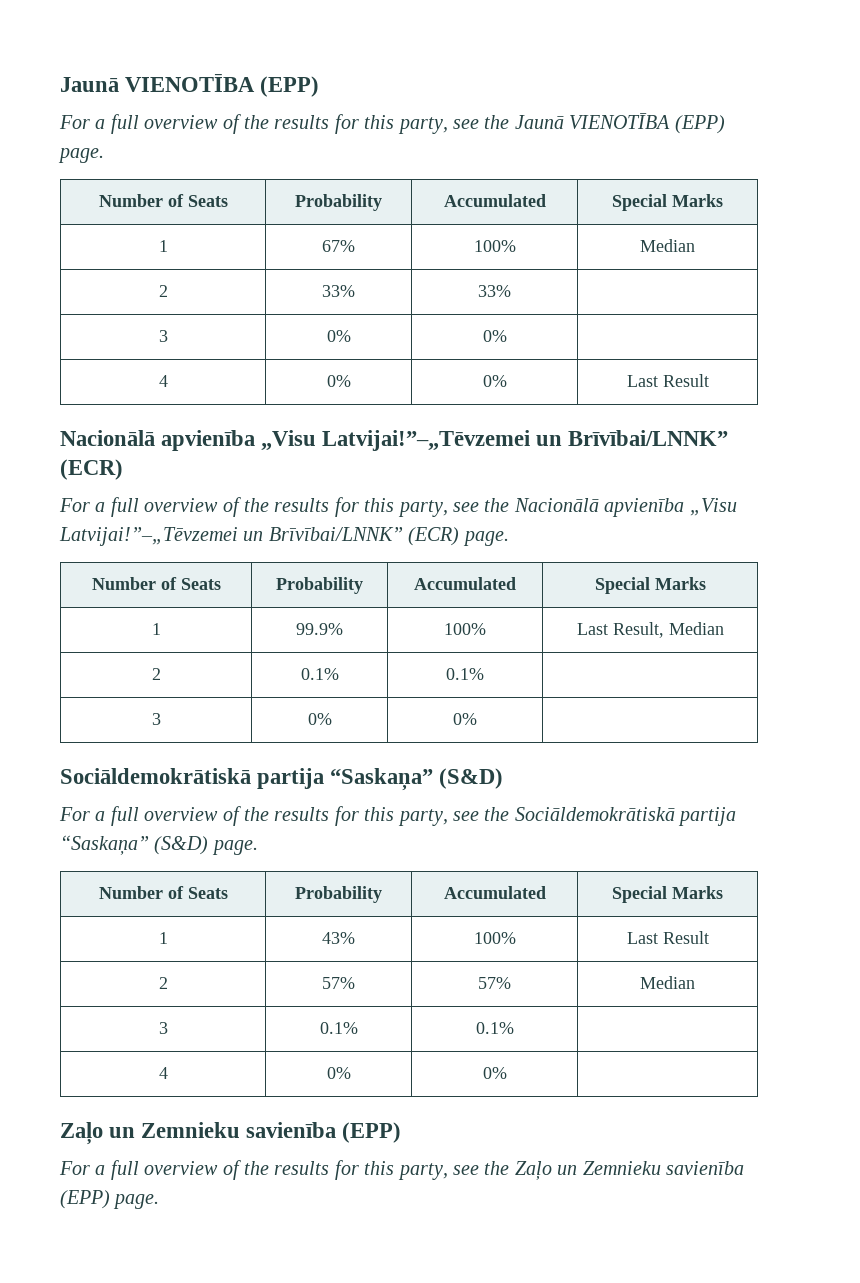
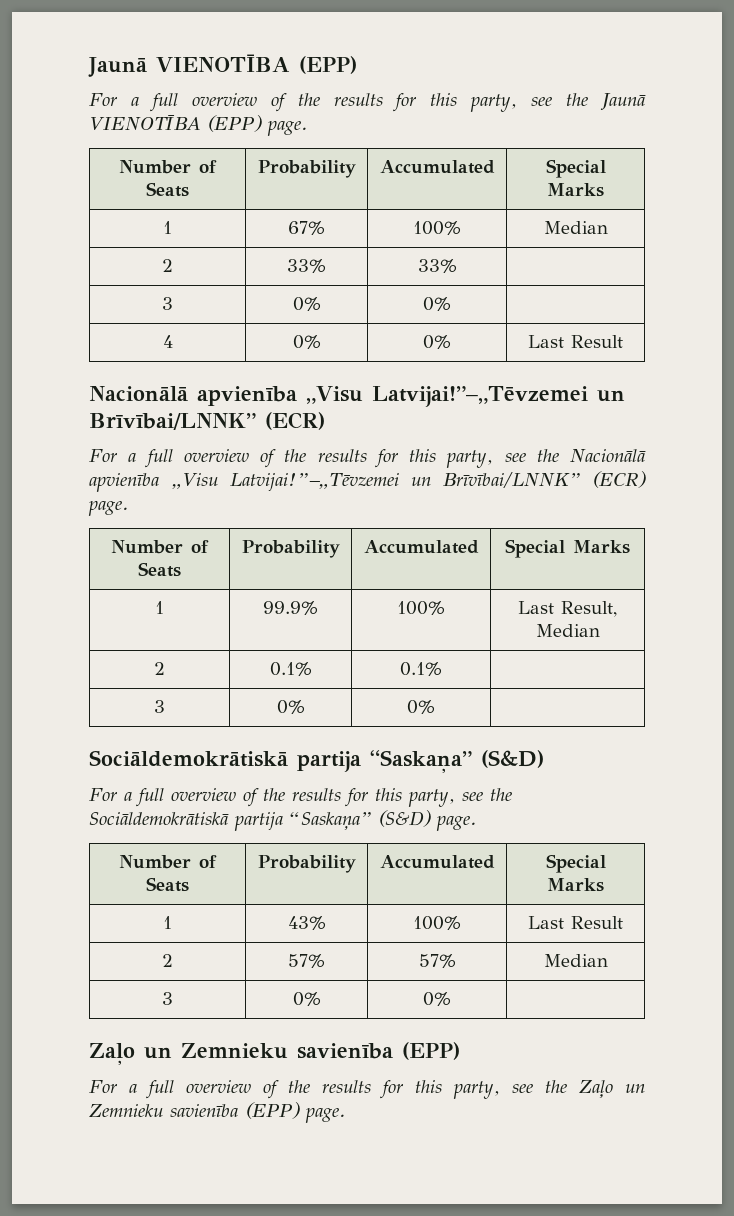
  2 | 57% | 57% | Median
- 3 | 0.1% | 0.1% |
- 4 | 0% | 0% |
+ 3 | 0% | 0% |

